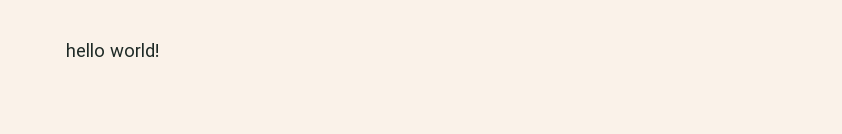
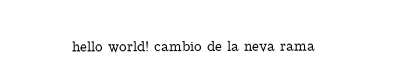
- hello world!
+ hello world! cambio de la neva rama

